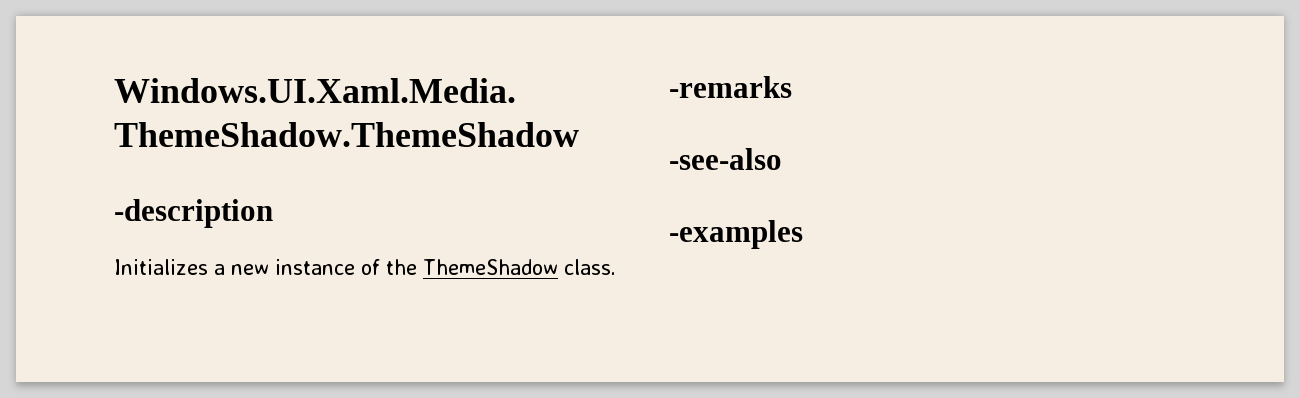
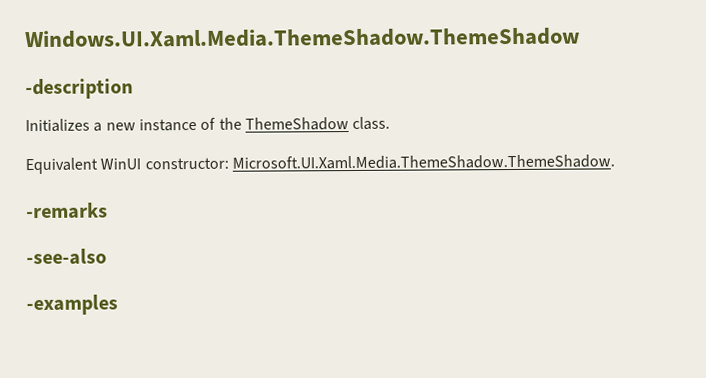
+ Equivalent WinUI constructor: Microsoft.UI.Xaml.Media.ThemeShadow.ThemeShadow.

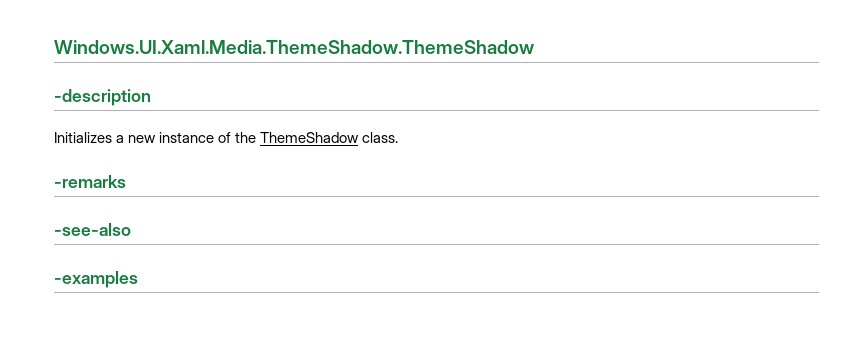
- Equivalent WinUI constructor: Microsoft.UI.Xaml.Media.ThemeShadow.ThemeShadow.

